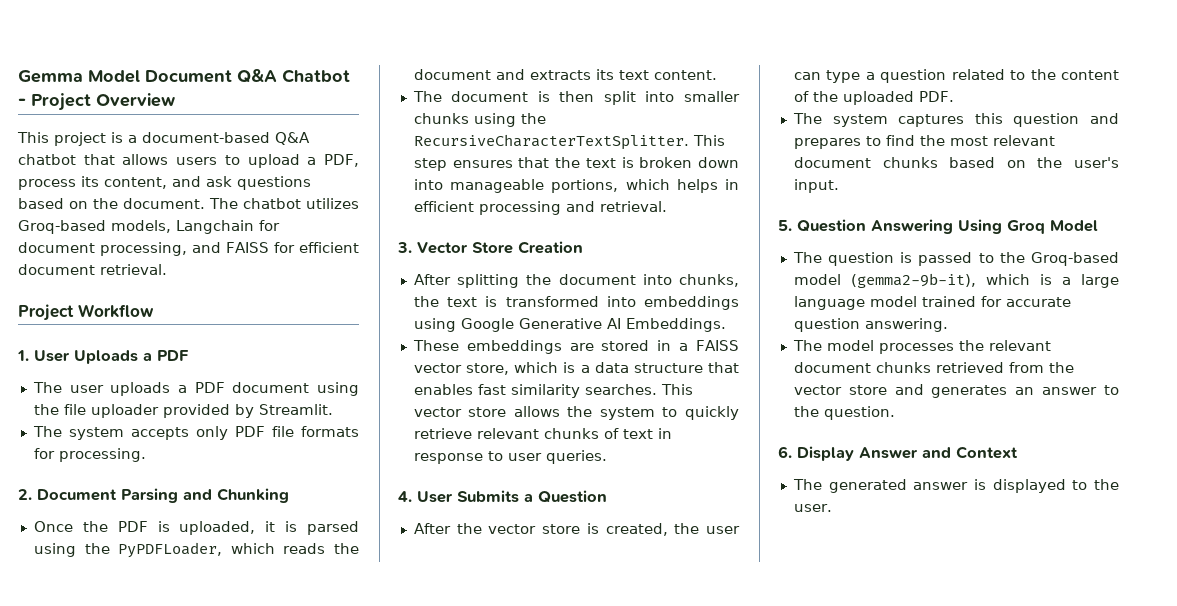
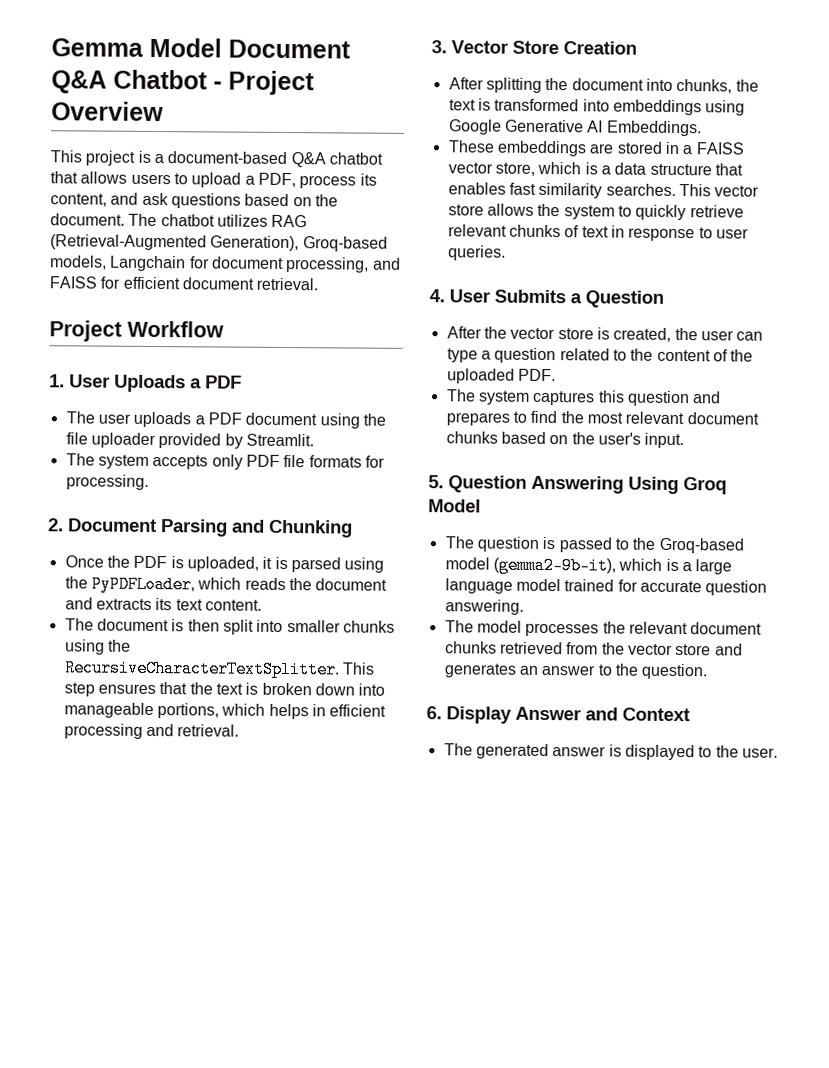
- The chatbot utilizes Groq-based models, Langchain for document processing, and FAISS for efficient document retrieval.
+ The chatbot utilizes RAG (Retrieval-Augmented Generation), Groq-based models, Langchain for document processing, and FAISS for efficient document retrieval.

